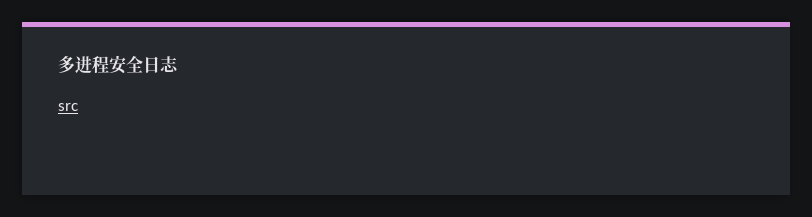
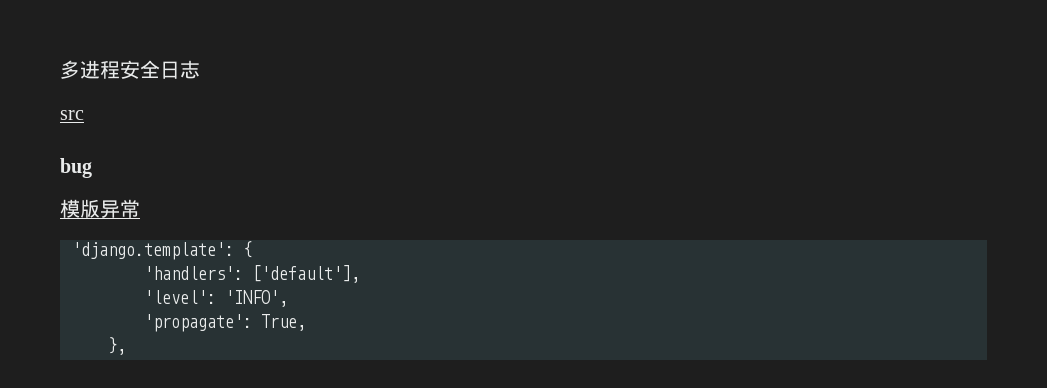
+ bug
+ 模版异常
+ 'django.template': {
+ 'handlers': ['default'],
+ 'level': 'INFO',
+ 'propagate': True,
+ },

